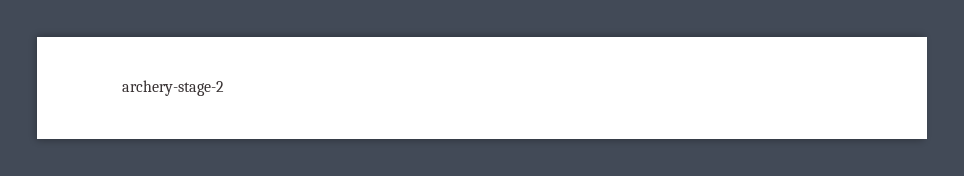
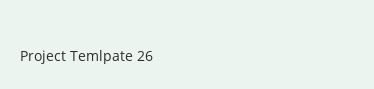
- archery-stage-2
+ Project Temlpate 26

